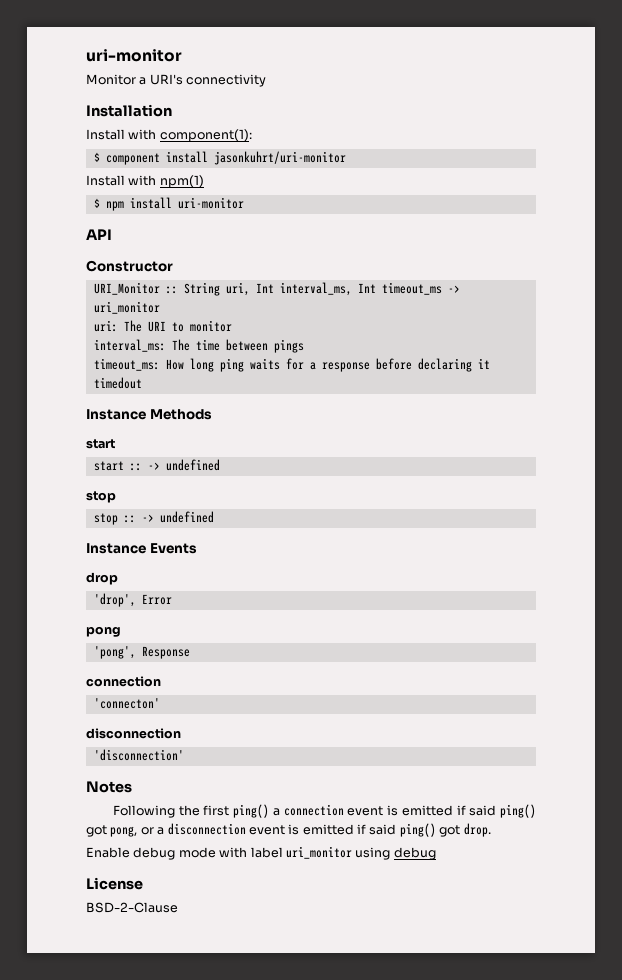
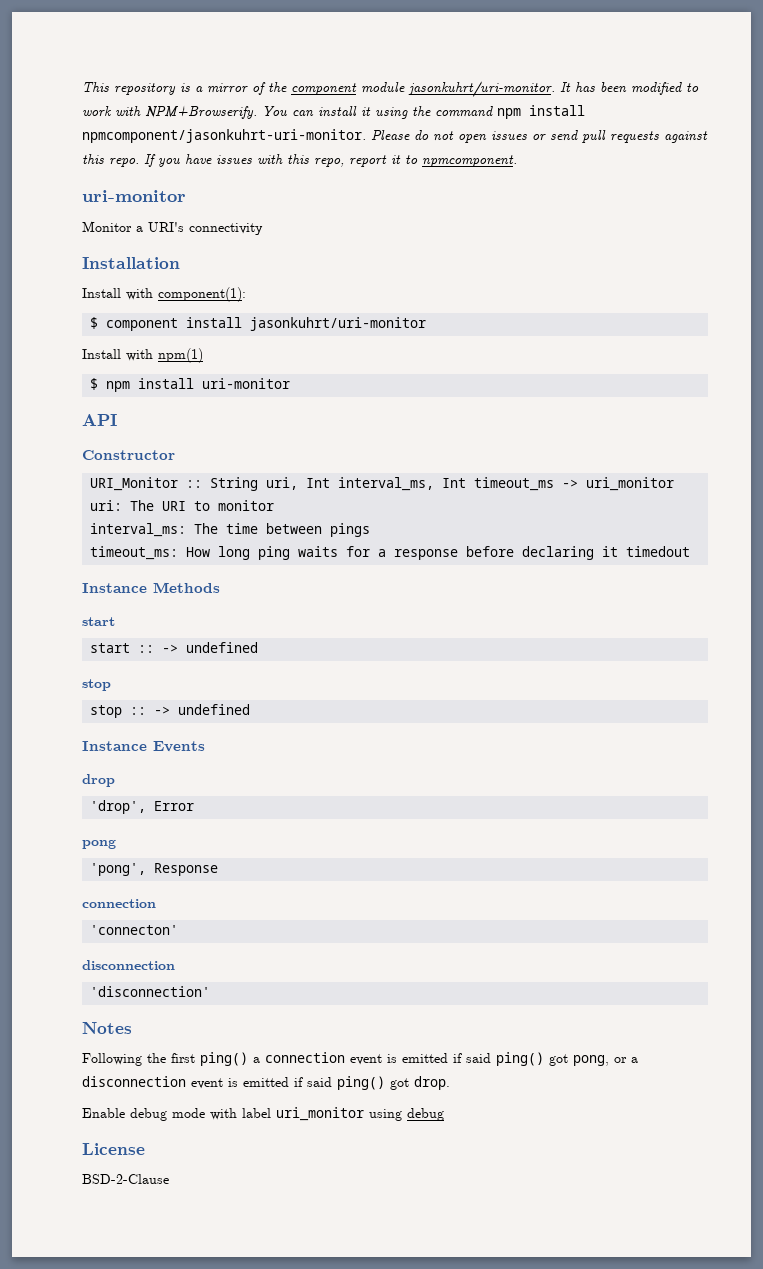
+ This repository is a mirror of the component module jasonkuhrt/uri-monitor. It has been modified to work with NPM+Browserify. You can install it using the command npm install npmcomponent/jasonkuhrt-uri-monitor. Please do not open issues or send pull requests against this repo. If you have issues with this repo, report it to npmcomponent.

